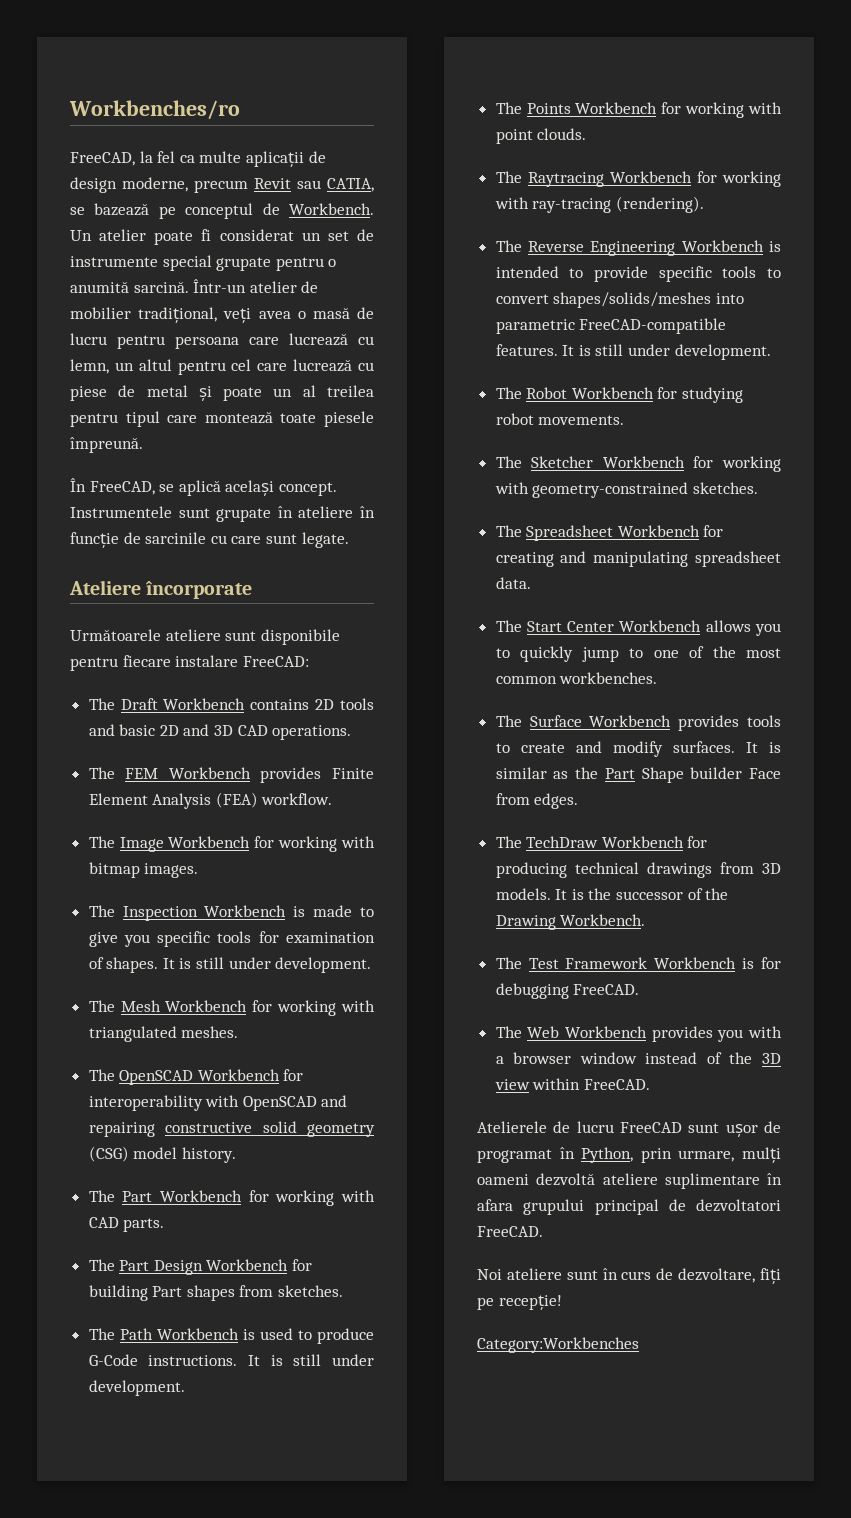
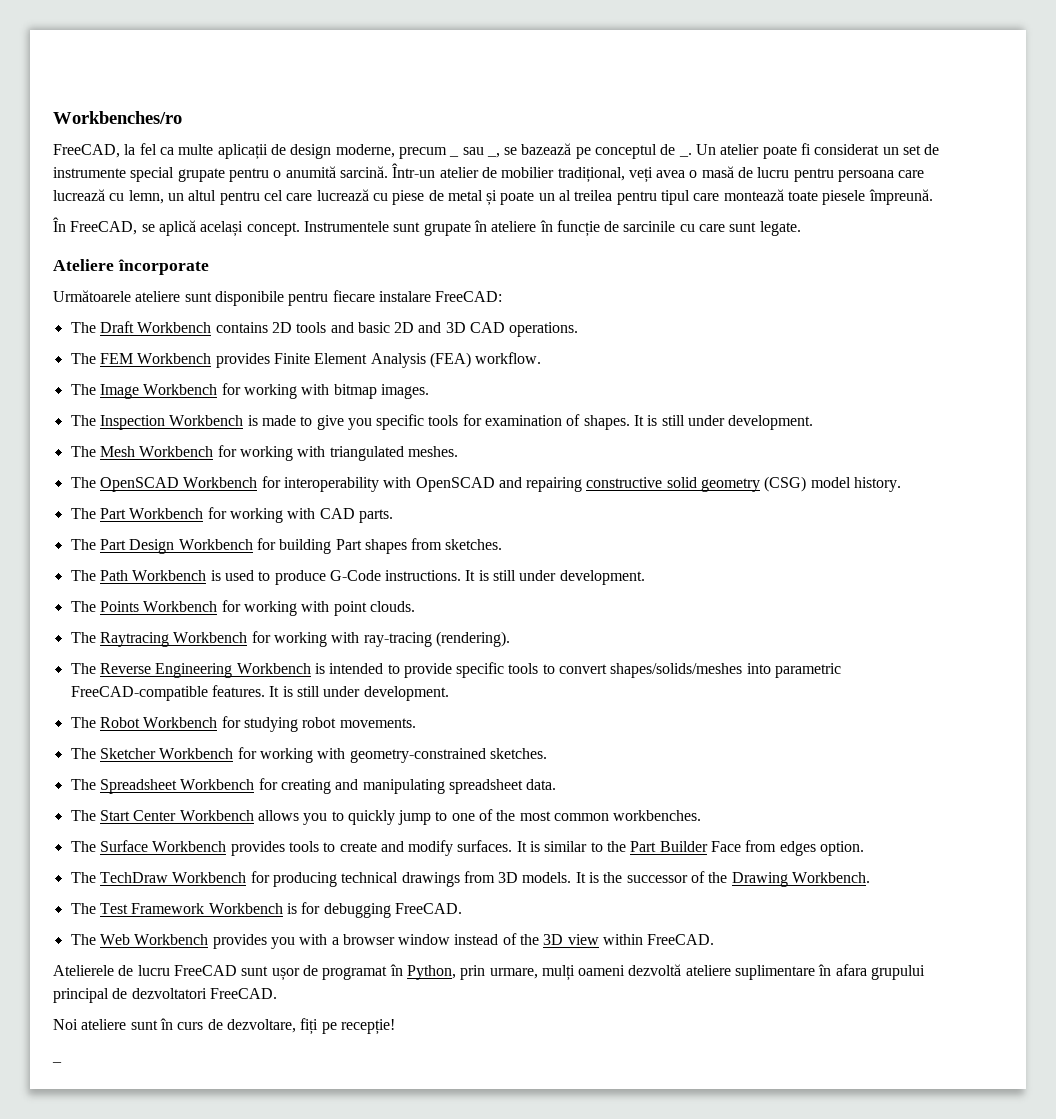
- FreeCAD, la fel ca multe aplicații de design moderne, precum Revit sau CATIA, se bazează pe conceptul de Workbench.
+ FreeCAD, la fel ca multe aplicații de design moderne, precum _ sau _, se bazează pe conceptul de _.
- It is similar as the Part Shape builder Face from edges.
+ It is similar to the Part Builder Face from edges option.
  Noi ateliere sunt în curs de dezvoltare, fiți pe recepție!
- Category:Workbenches
+ _

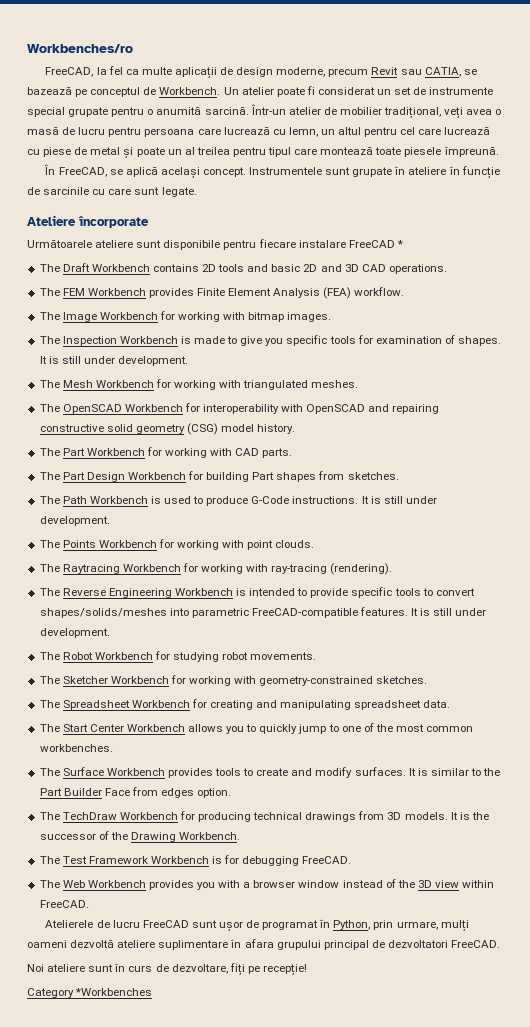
- FreeCAD, la fel ca multe aplicații de design moderne, precum _ sau _, se bazează pe conceptul de _.
+ FreeCAD, la fel ca multe aplicații de design moderne, precum Revit sau CATIA, se bazează pe conceptul de Workbench.
- Următoarele ateliere sunt disponibile pentru fiecare instalare FreeCAD:
+ Următoarele ateliere sunt disponibile pentru fiecare instalare FreeCAD *
  Noi ateliere sunt în curs de dezvoltare, fiți pe recepție!
- _
+ Category *Workbenches

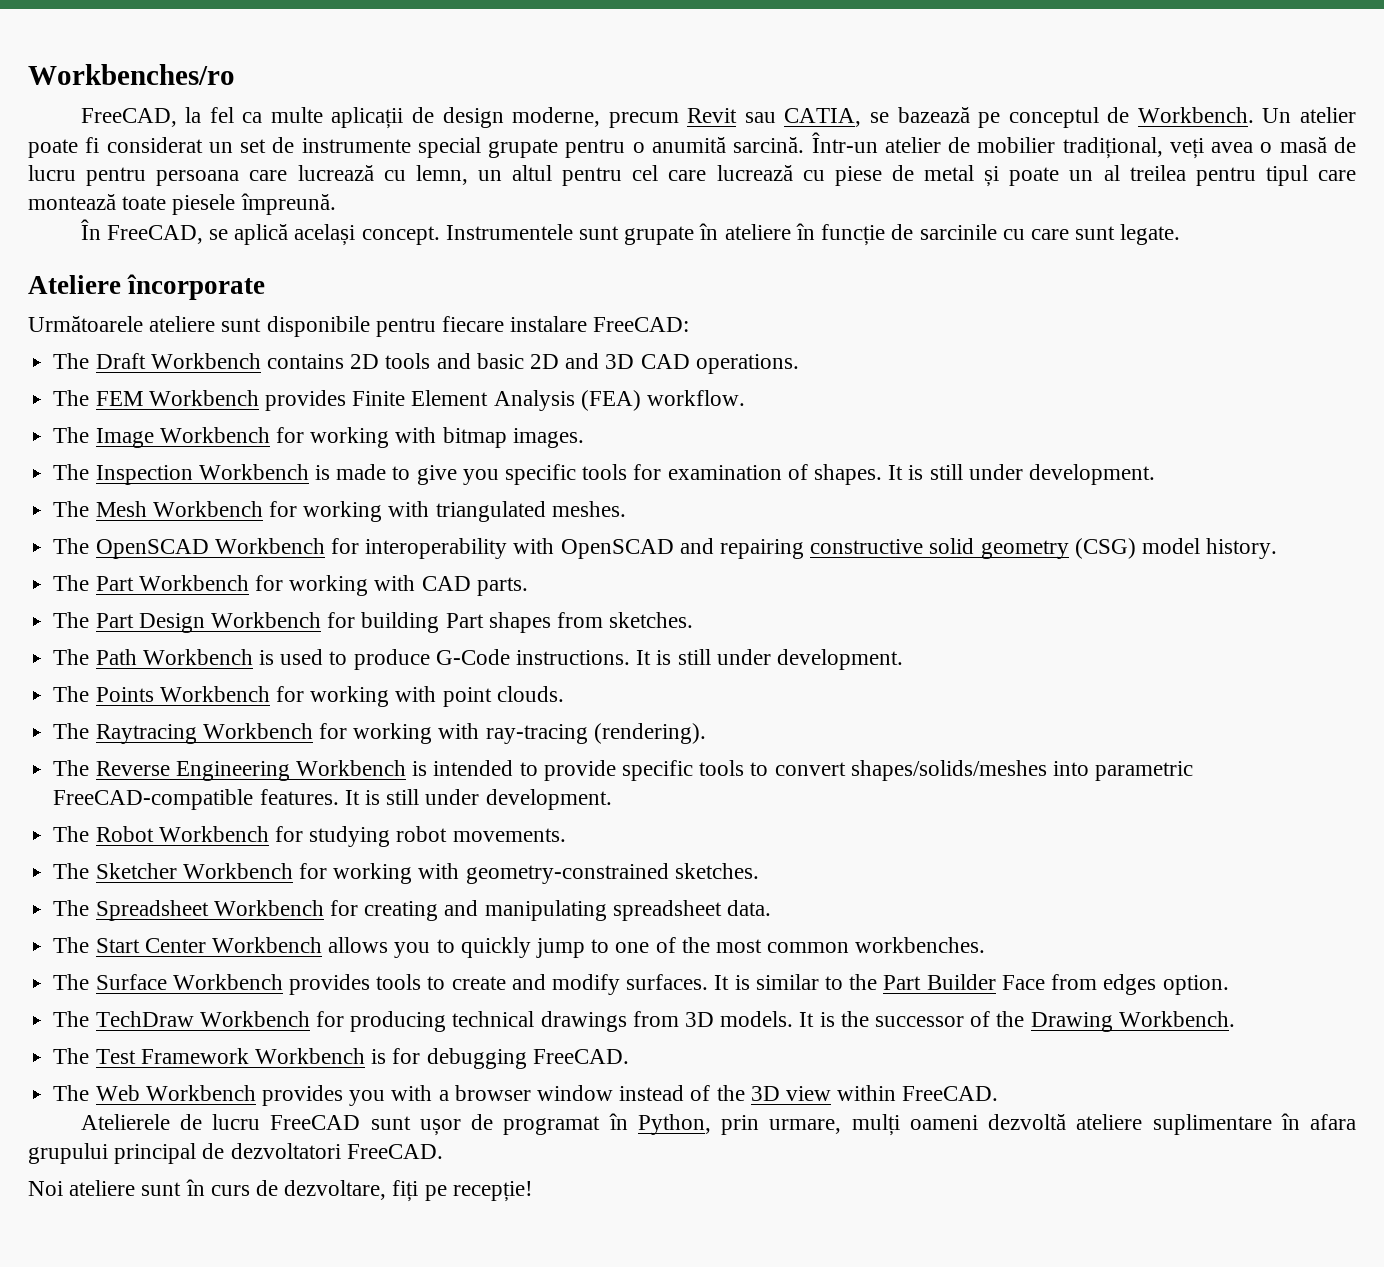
- Următoarele ateliere sunt disponibile pentru fiecare instalare FreeCAD *
+ Următoarele ateliere sunt disponibile pentru fiecare instalare FreeCAD:
- Category *Workbenches

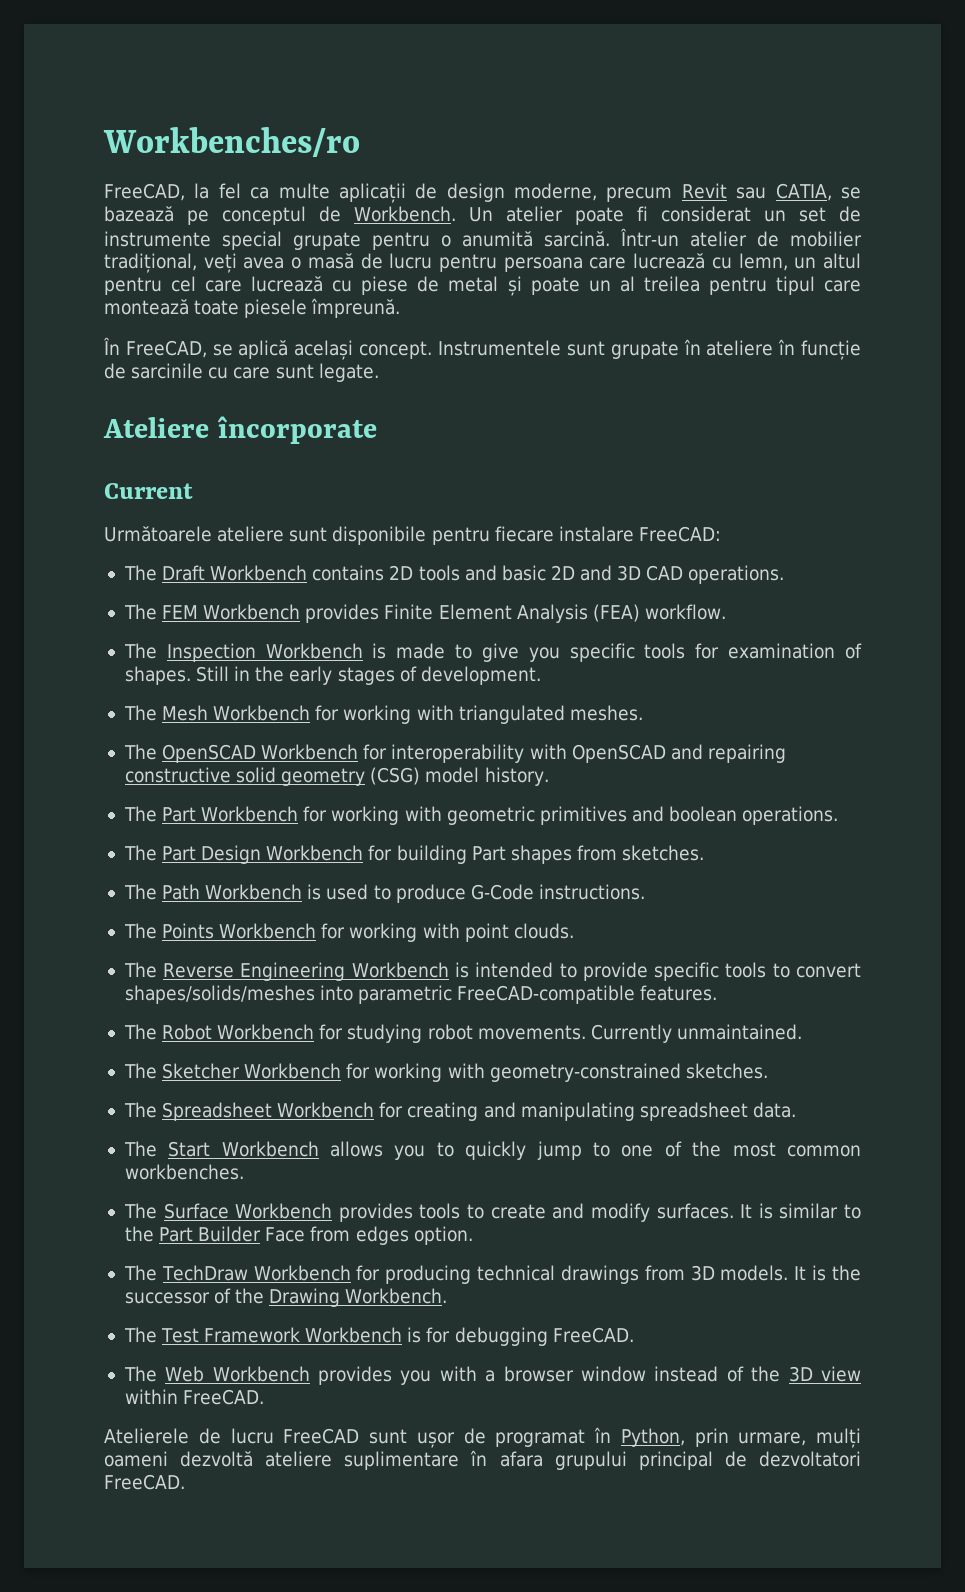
+ Current
- The Image Workbench for working with bitmap images.
- The Inspection Workbench is made to give you specific tools for examination of shapes. It is still under development.
+ The Inspection Workbench is made to give you specific tools for examination of shapes. Still in the early stages of development.
- The Part Workbench for working with CAD parts.
+ The Part Workbench for working with geometric primitives and boolean operations.
- The Path Workbench is used to produce G-Code instructions. It is still under development.
+ The Path Workbench is used to produce G-Code instructions.
- The Raytracing Workbench for working with ray-tracing (rendering).
- The Reverse Engineering Workbench is intended to provide specific tools to convert shapes/solids/meshes into parametric FreeCAD-compatible features. It is still under development.
+ The Reverse Engineering Workbench is intended to provide specific tools to convert shapes/solids/meshes into parametric FreeCAD-compatible features.
+ Currently unmaintained.
- The Start Center Workbench allows you to quickly jump to one of the most common workbenches.
+ The Start Workbench allows you to quickly jump to one of the most common workbenches.
- Noi ateliere sunt în curs de dezvoltare, fiți pe recepție!

